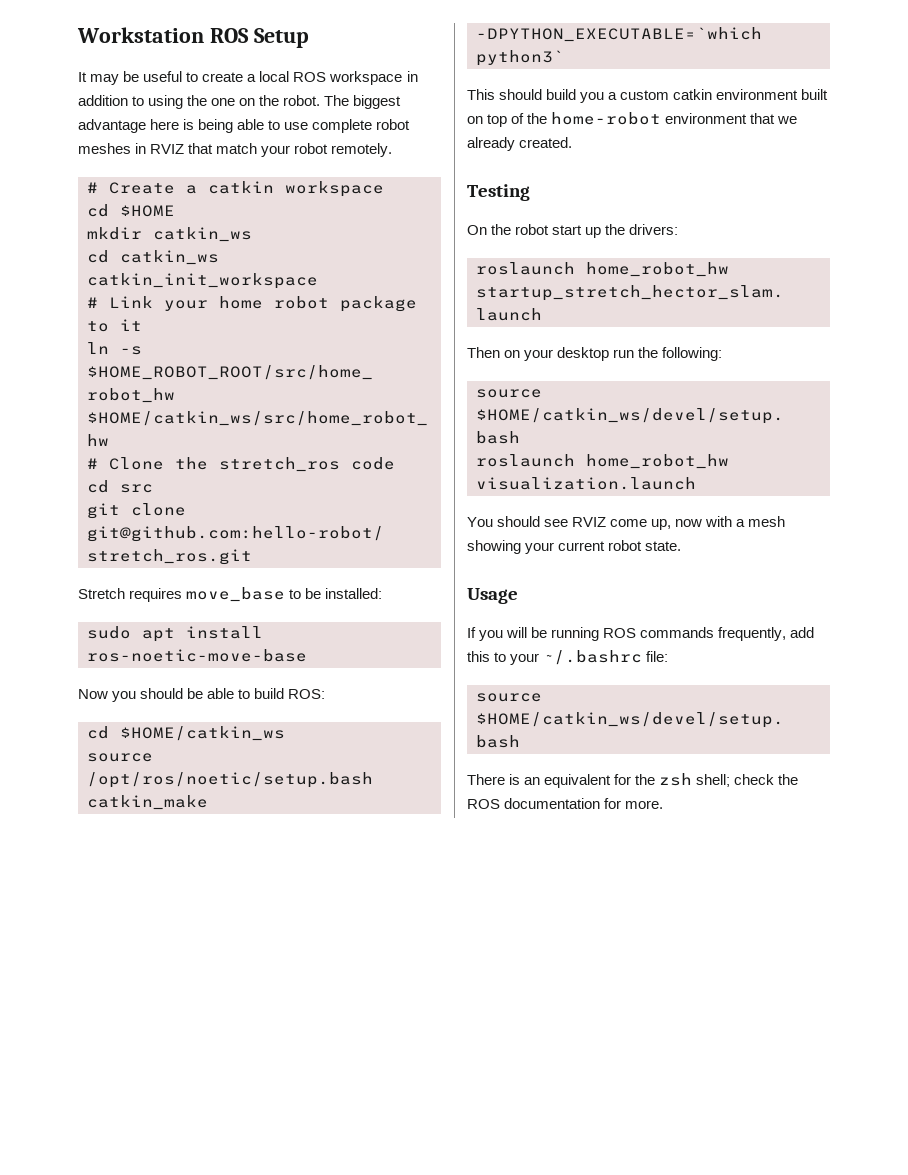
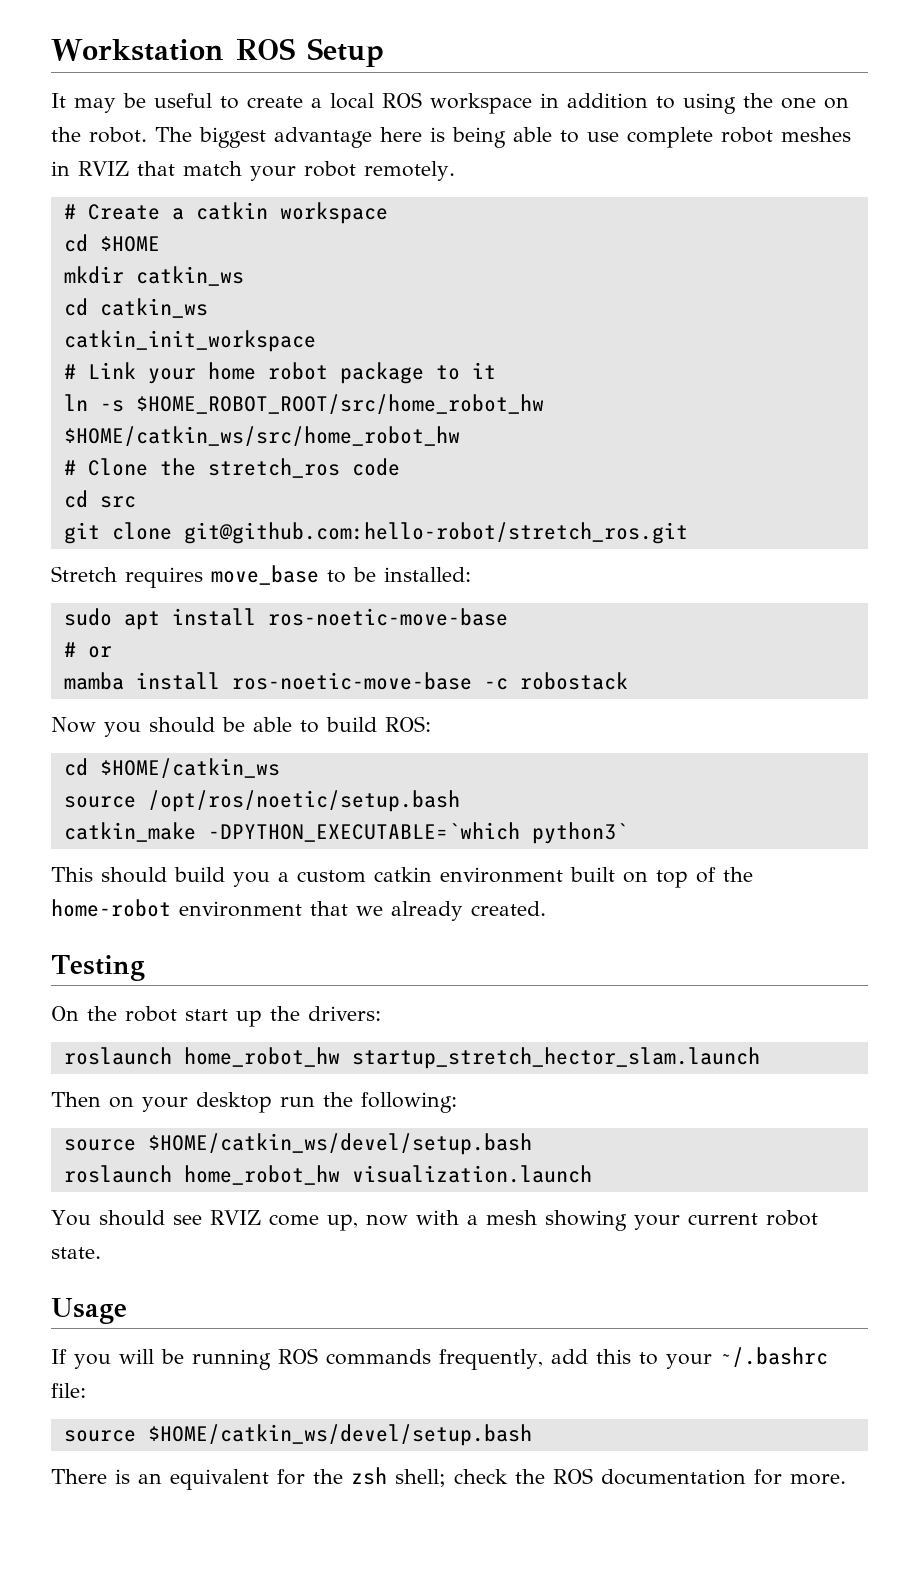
+ # or
+ mamba install ros-noetic-move-base -c robostack

